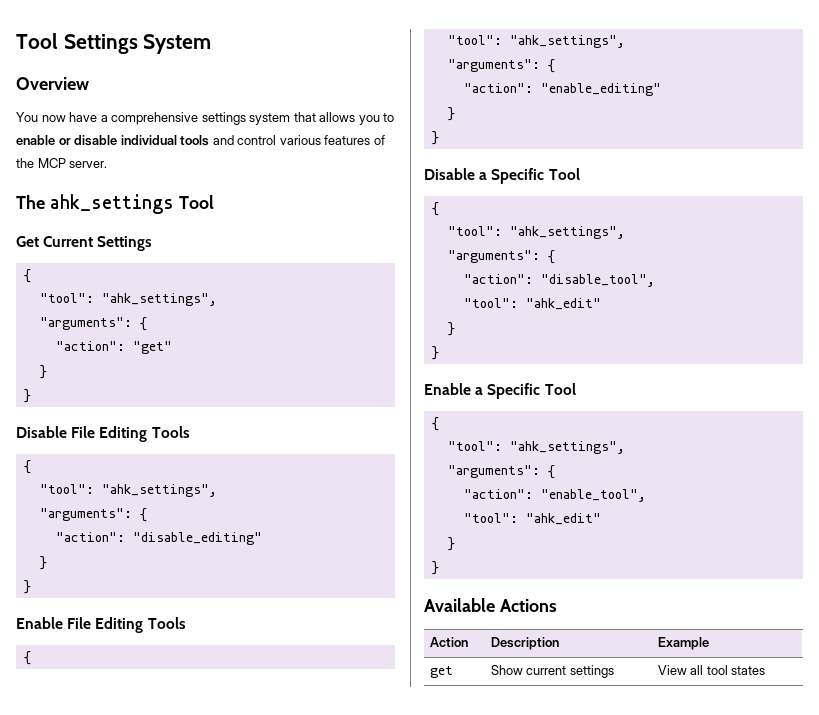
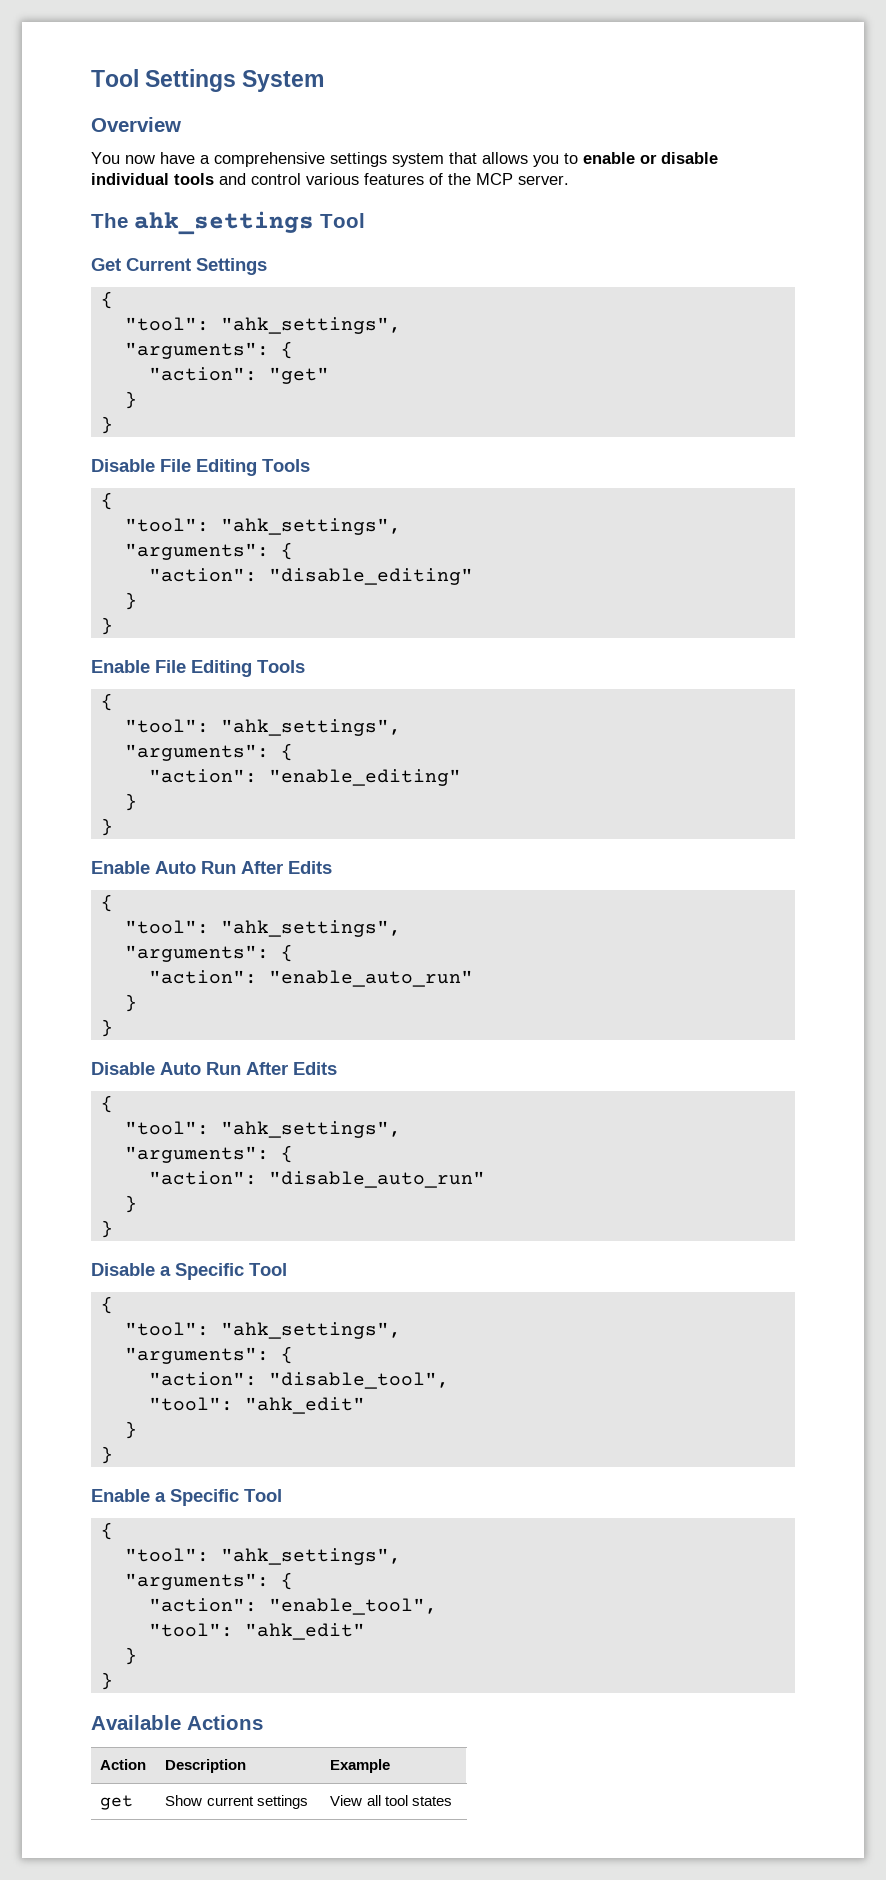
+ Enable Auto Run After Edits
+ {
+ "tool": "ahk_settings",
+ "arguments": {
+ "action": "enable_auto_run"
+ }
+ }
+ Disable Auto Run After Edits
+ {
+ "tool": "ahk_settings",
+ "arguments": {
+ "action": "disable_auto_run"
+ }
+ }

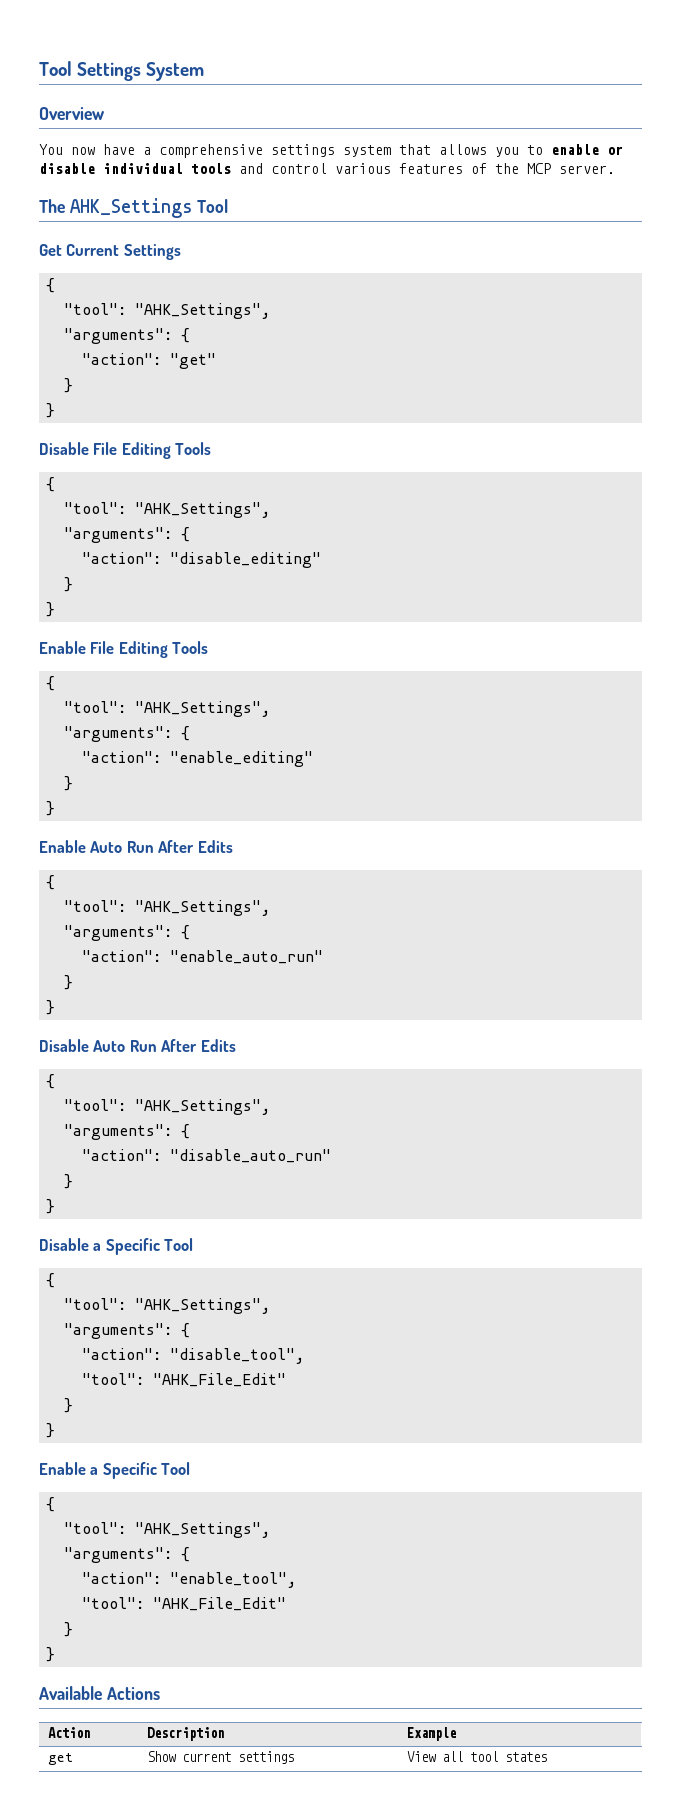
- The ahk_settings Tool
+ The AHK_Settings Tool
  Get Current Settings
  {
- "tool": "ahk_settings",
+ "tool": "AHK_Settings",
  Disable File Editing Tools
  {
- "tool": "ahk_settings",
+ "tool": "AHK_Settings",
  Enable File Editing Tools
  {
- "tool": "ahk_settings",
+ "tool": "AHK_Settings",
  Enable Auto Run After Edits
  {
- "tool": "ahk_settings",
+ "tool": "AHK_Settings",
  Disable Auto Run After Edits
  {
- "tool": "ahk_settings",
+ "tool": "AHK_Settings",
  Disable a Specific Tool
  {
- "tool": "ahk_settings",
+ "tool": "AHK_Settings",
  "action": "disable_tool",
- "tool": "ahk_edit"
+ "tool": "AHK_File_Edit"
  Enable a Specific Tool
  {
- "tool": "ahk_settings",
+ "tool": "AHK_Settings",
  "action": "enable_tool",
- "tool": "ahk_edit"
+ "tool": "AHK_File_Edit"

